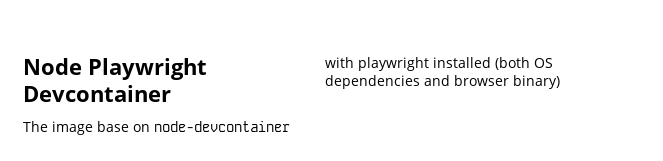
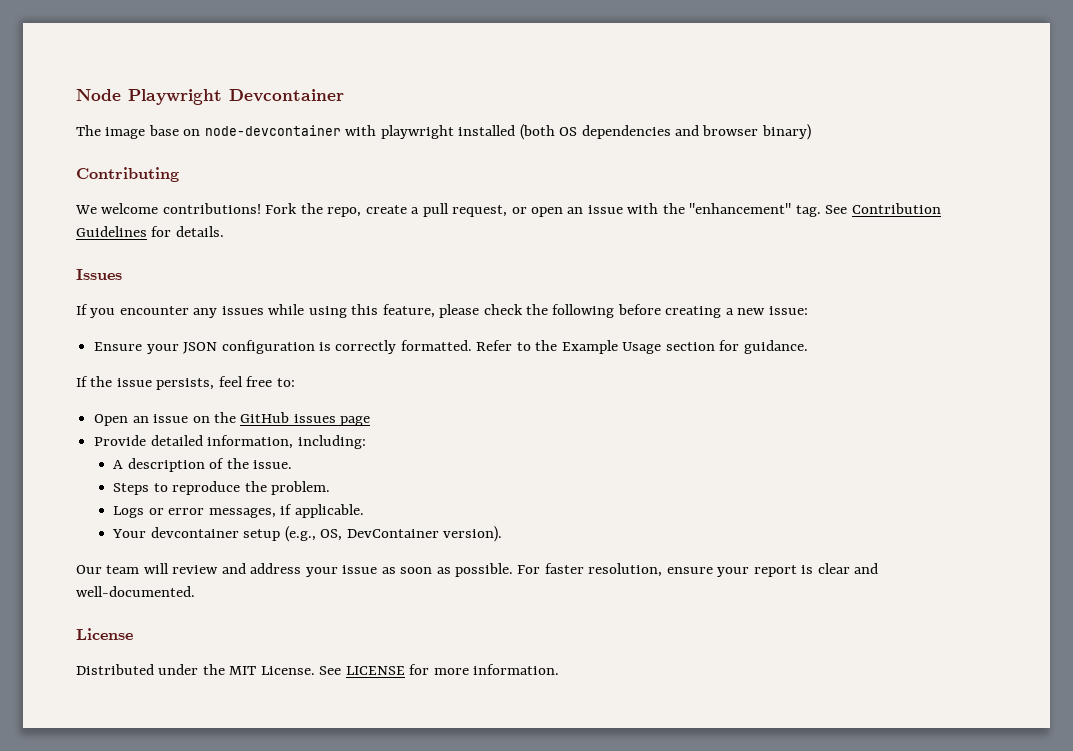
+ Contributing
+ We welcome contributions! Fork the repo, create a pull request, or open an issue with the "enhancement" tag. See Contribution Guidelines for details.
+ Issues
+ If you encounter any issues while using this feature, please check the following before creating a new issue:
+ Ensure your JSON configuration is correctly formatted. Refer to the Example Usage section for guidance.
+ If the issue persists, feel free to:
+ Open an issue on the GitHub issues page
+ Provide detailed information, including:
+ A description of the issue.
+ Steps to reproduce the problem.
+ Logs or error messages, if applicable.
+ Your devcontainer setup (e.g., OS, DevContainer version).
+ Our team will review and address your issue as soon as possible. For faster resolution, ensure your report is clear and well-documented.
+ License
+ Distributed under the MIT License. See LICENSE for more information.

